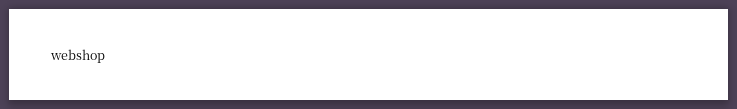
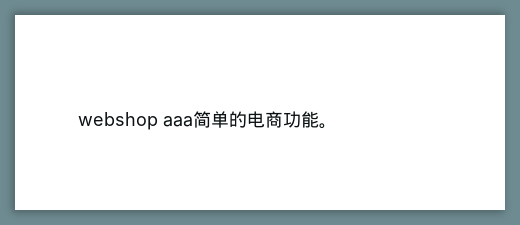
- webshop
+ webshop aaa简单的电商功能。

